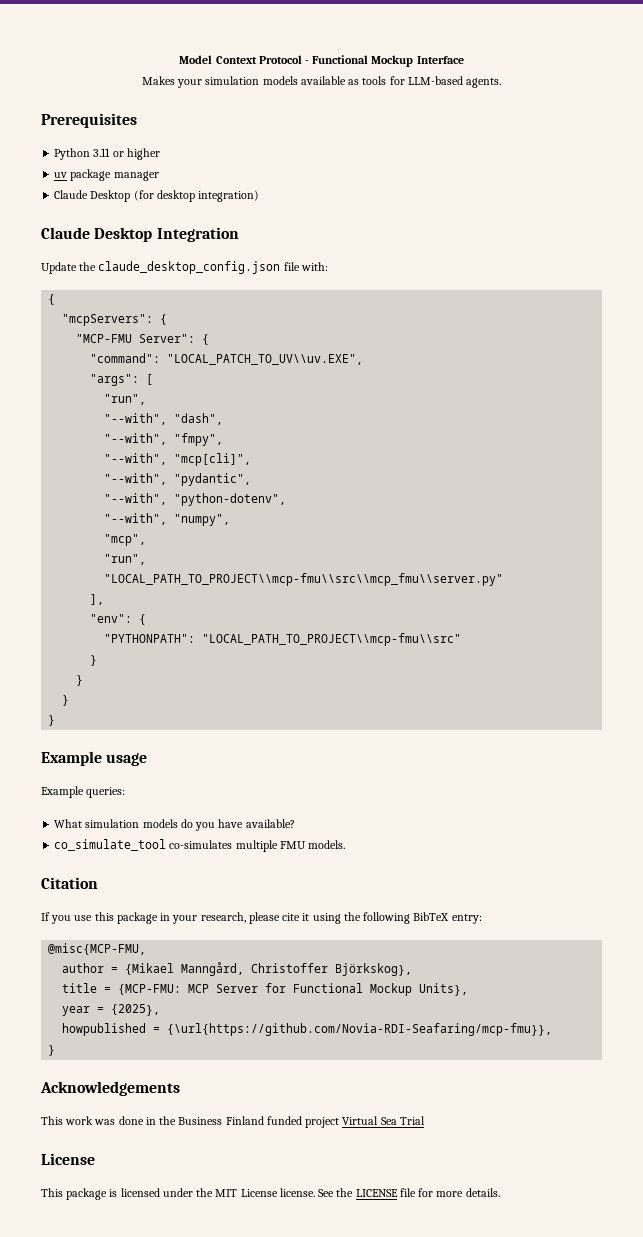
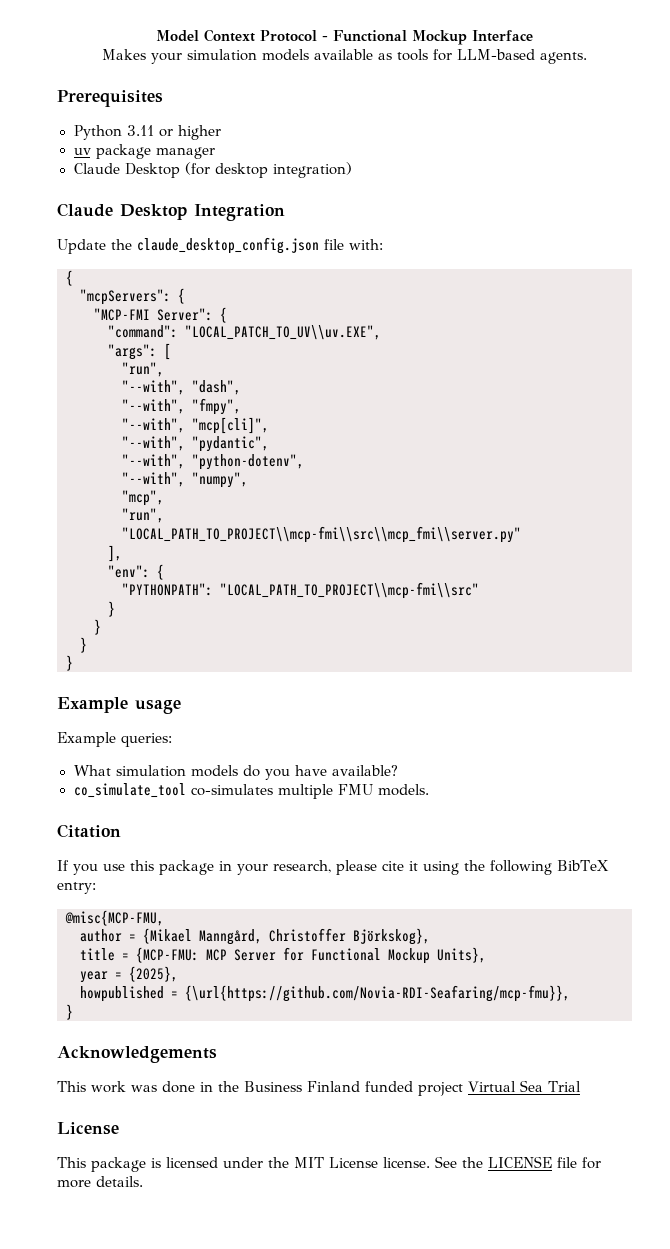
- "MCP-FMU Server": {
+ "MCP-FMI Server": {
- "LOCAL_PATH_TO_PROJECT\\mcp-fmu\\src\\mcp_fmu\\server.py"
+ "LOCAL_PATH_TO_PROJECT\\mcp-fmi\\src\\mcp_fmi\\server.py"
- "PYTHONPATH": "LOCAL_PATH_TO_PROJECT\\mcp-fmu\\src"
+ "PYTHONPATH": "LOCAL_PATH_TO_PROJECT\\mcp-fmi\\src"

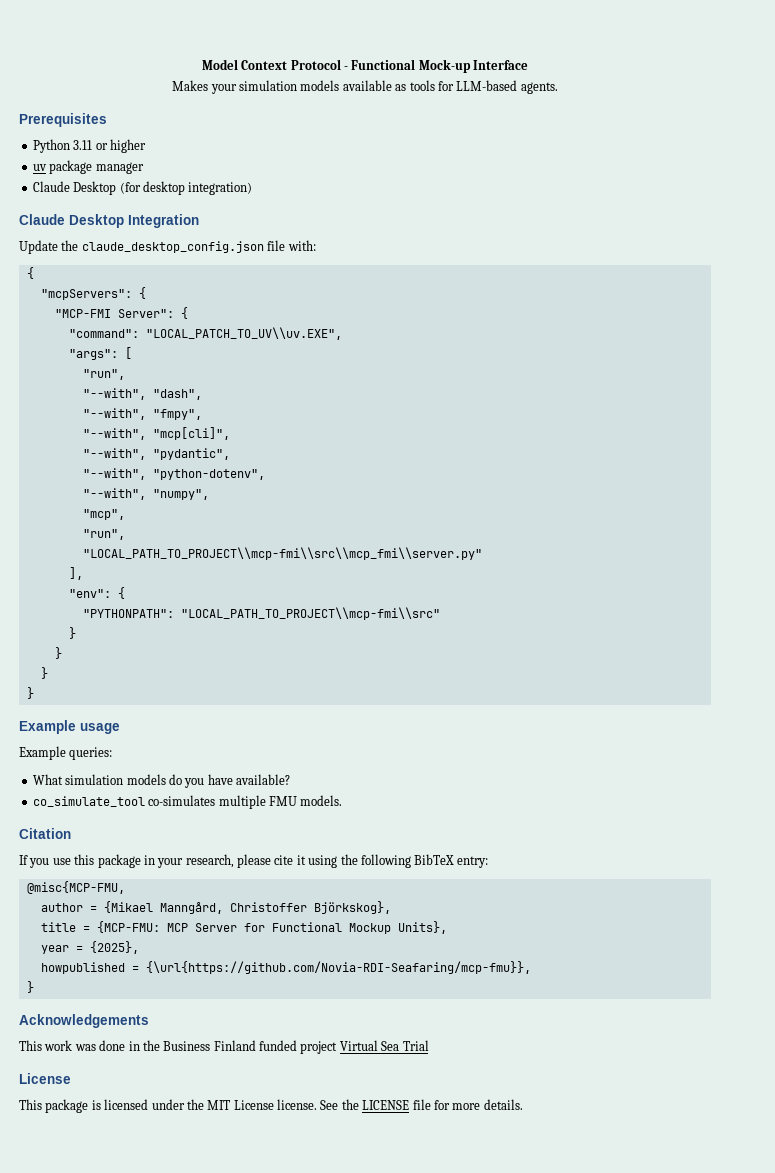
- Model Context Protocol - Functional Mockup Interface
+ Model Context Protocol - Functional Mock-up Interface

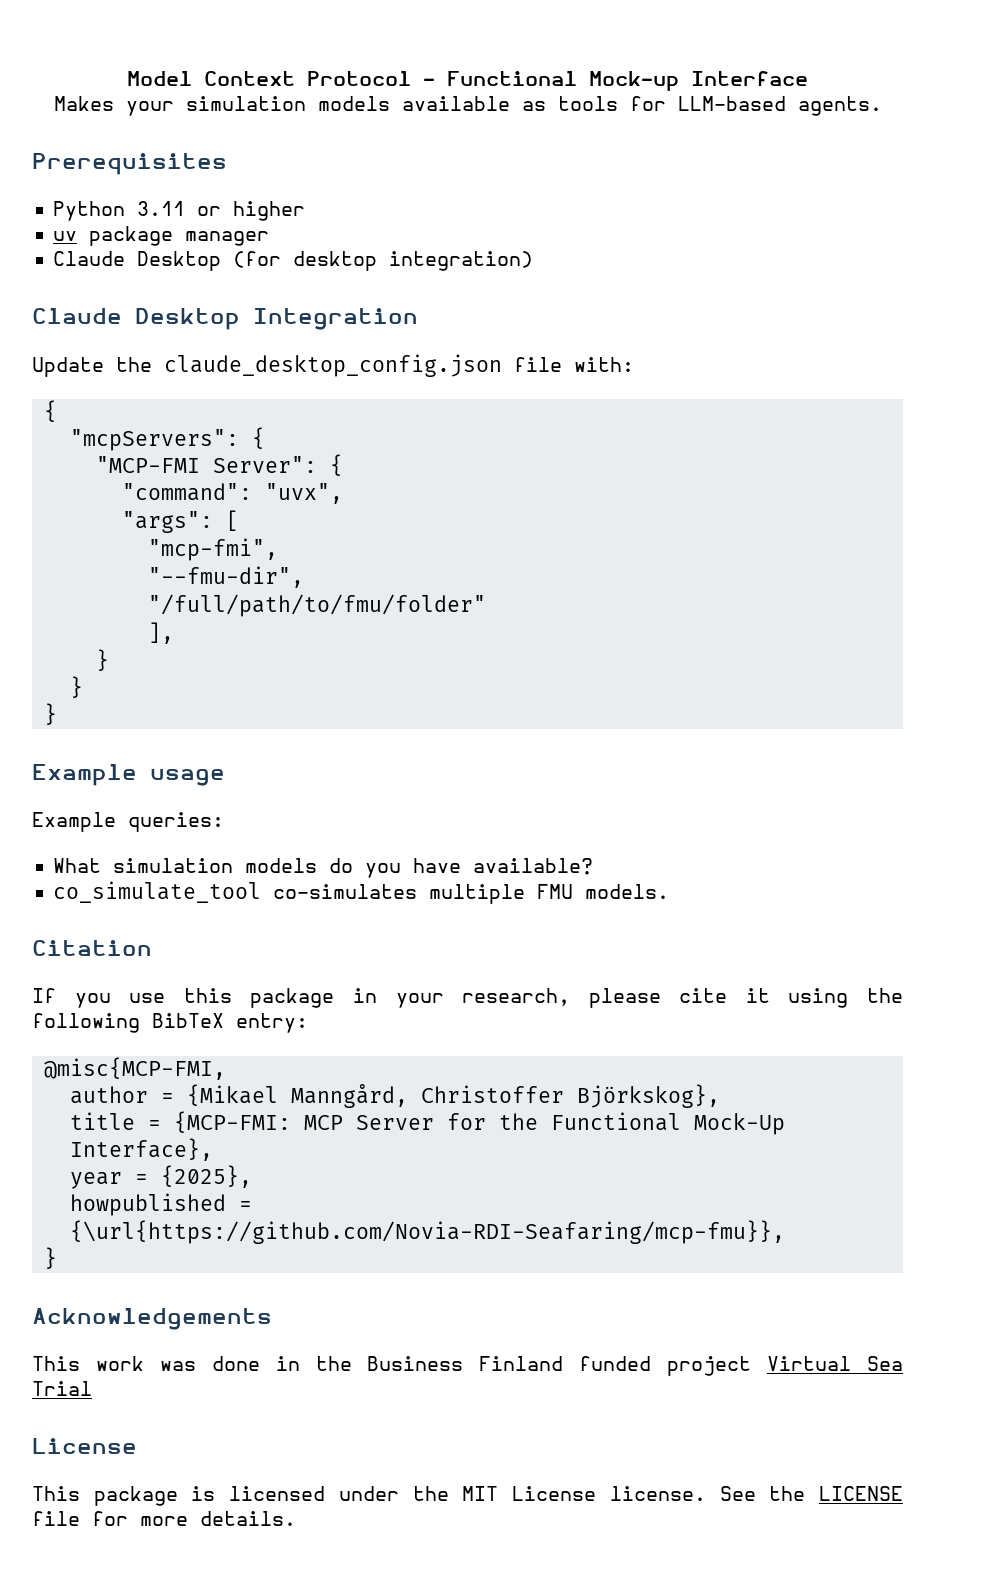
- "command": "LOCAL_PATCH_TO_UV\\uv.EXE",
+ "command": "uvx",
  "args": [
- "run",
- "--with", "dash",
- "--with", "fmpy",
- "--with", "mcp[cli]",
- "--with", "pydantic",
- "--with", "python-dotenv",
- "--with", "numpy",
- "mcp",
- "run",
- "LOCAL_PATH_TO_PROJECT\\mcp-fmi\\src\\mcp_fmi\\server.py"
+ "mcp-fmi",
+ "--fmu-dir",
+ "/full/path/to/fmu/folder"
  ],
- "env": {
- "PYTHONPATH": "LOCAL_PATH_TO_PROJECT\\mcp-fmi\\src"
- }
- @misc{MCP-FMU,
+ @misc{MCP-FMI,
- title = {MCP-FMU: MCP Server for Functional Mockup Units},
+ title = {MCP-FMI: MCP Server for the Functional Mock-Up Interface},

